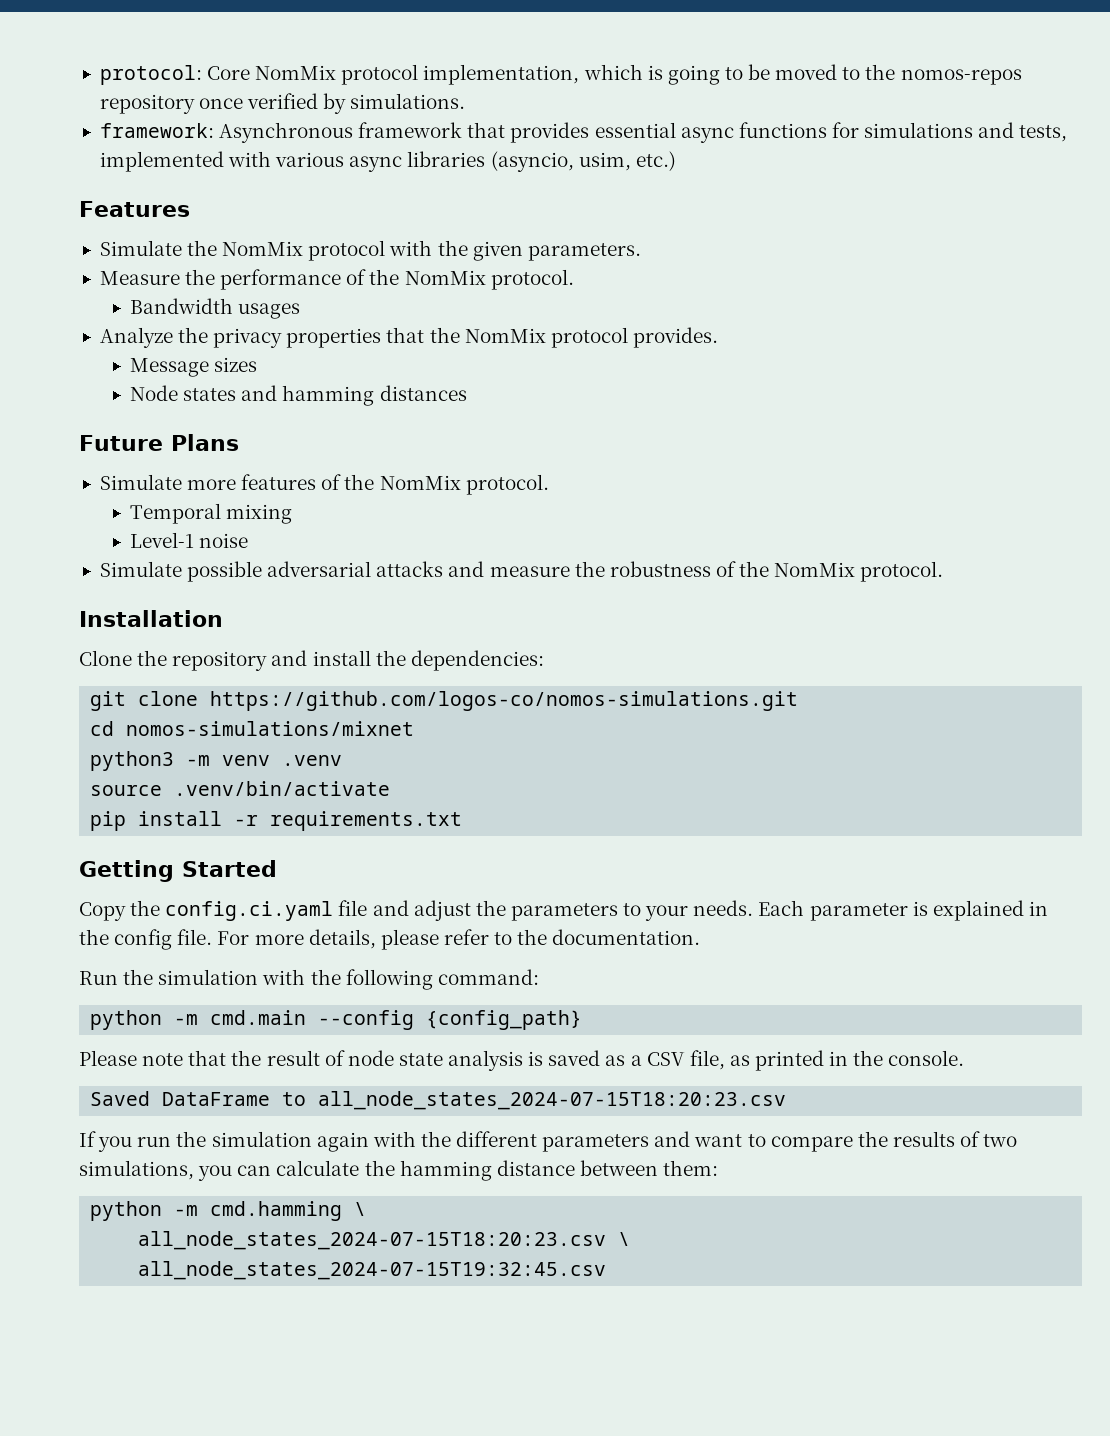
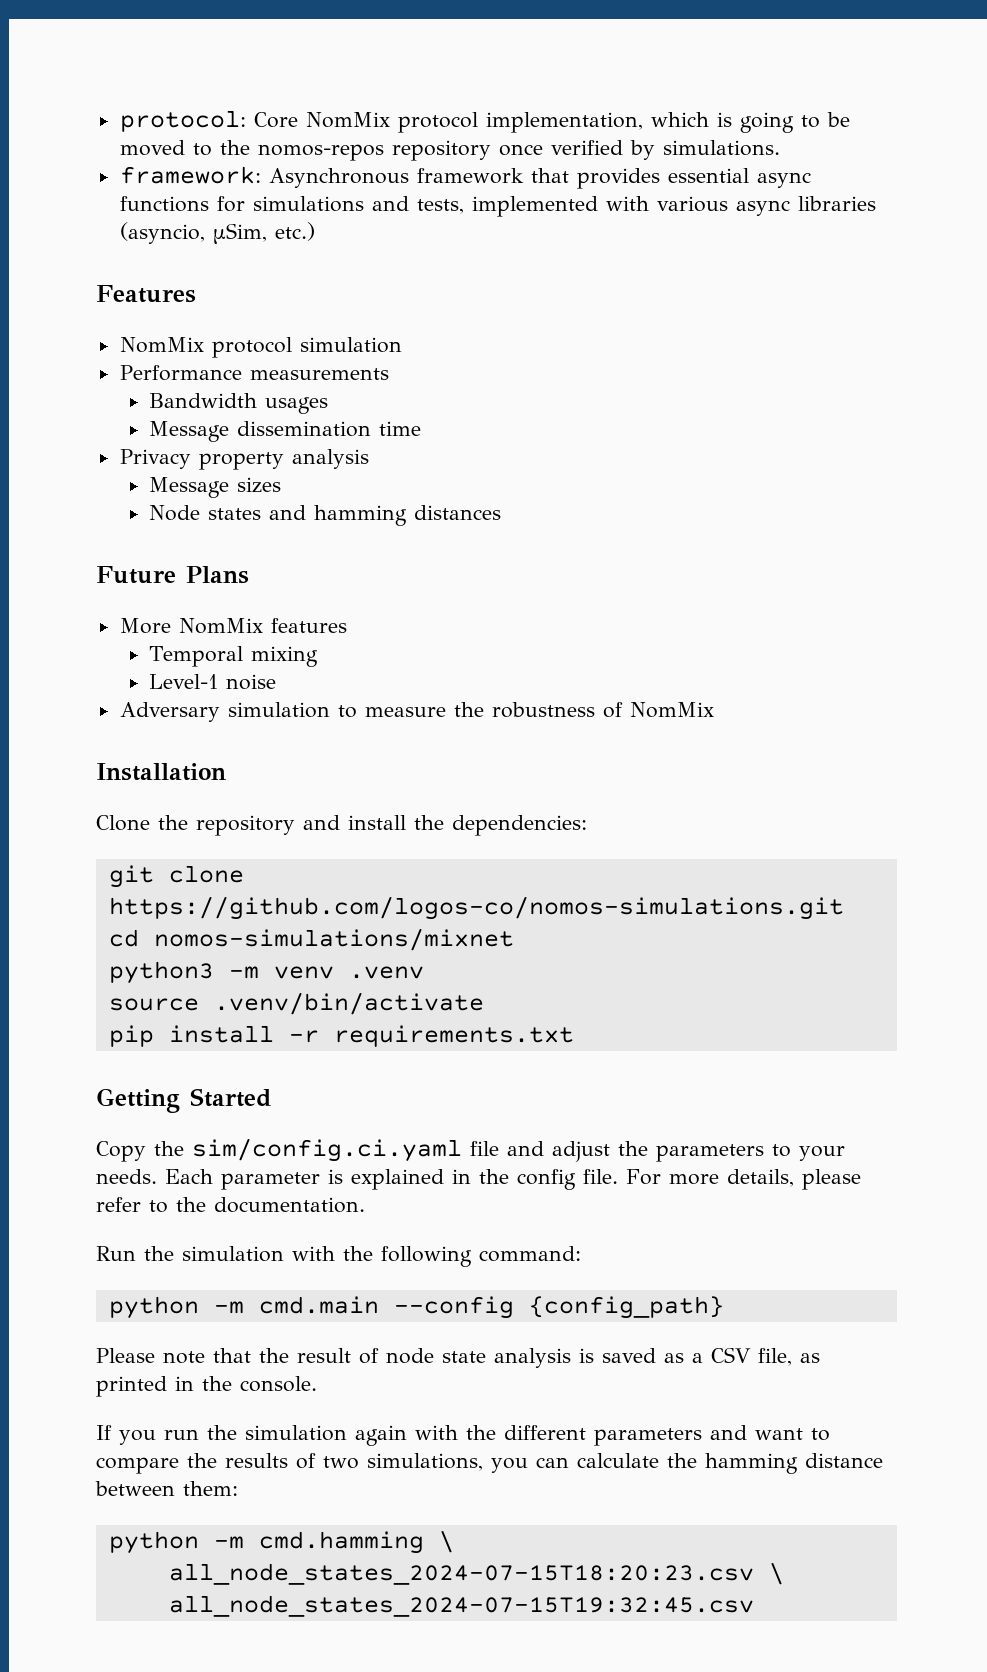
- framework: Asynchronous framework that provides essential async functions for simulations and tests, implemented with various async libraries (asyncio, usim, etc.)
+ framework: Asynchronous framework that provides essential async functions for simulations and tests, implemented with various async libraries (asyncio, μSim, etc.)
- Simulate the NomMix protocol with the given parameters.
- Measure the performance of the NomMix protocol.
+ NomMix protocol simulation
+ Performance measurements
  Bandwidth usages
- Analyze the privacy properties that the NomMix protocol provides.
+ Message dissemination time
+ Privacy property analysis
- Simulate more features of the NomMix protocol.
+ More NomMix features
- Simulate possible adversarial attacks and measure the robustness of the NomMix protocol.
+ Adversary simulation to measure the robustness of NomMix
- Copy the config.ci.yaml file and adjust the parameters to your needs.
+ Copy the sim/config.ci.yaml file and adjust the parameters to your needs.
- Saved DataFrame to all_node_states_2024-07-15T18:20:23.csv

